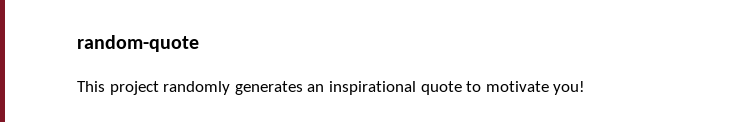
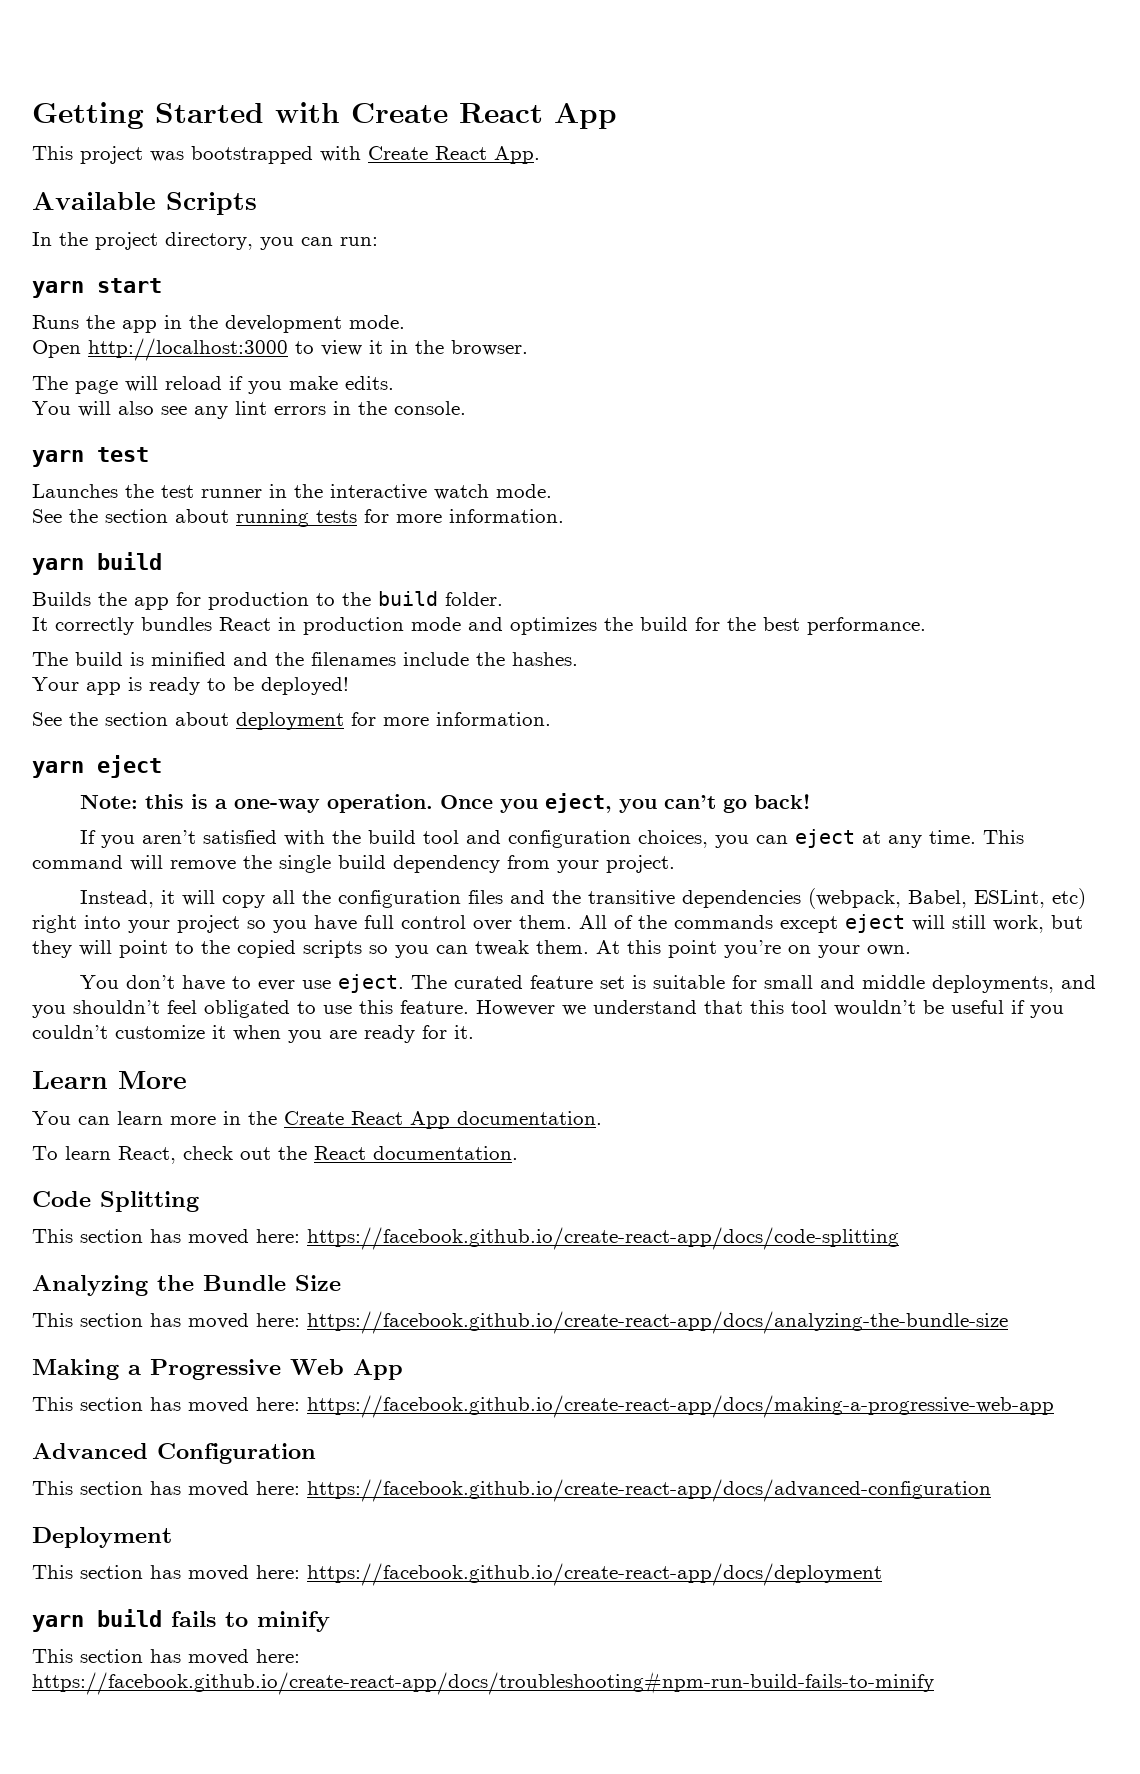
- random-quote
- This project randomly generates an inspirational quote to motivate you!
+ Getting Started with Create React App
+ This project was bootstrapped with Create React App.
+ Available Scripts
+ In the project directory, you can run:
+ yarn start
+ Runs the app in the development mode.
+ Open http://localhost:3000 to view it in the browser.
+ The page will reload if you make edits.
+ You will also see any lint errors in the console.
+ yarn test
+ Launches the test runner in the interactive watch mode.
+ See the section about running tests for more information.
+ yarn build
+ Builds the app for production to the build folder.
+ It correctly bundles React in production mode and optimizes the build for the best performance.
+ The build is minified and the filenames include the hashes.
+ Your app is ready to be deployed!
+ See the section about deployment for more information.
+ yarn eject
+ Note: this is a one-way operation. Once you eject, you can’t go back!
+ If you aren’t satisfied with the build tool and configuration choices, you can eject at any time. This command will remove the single build dependency from your project.
+ Instead, it will copy all the configuration files and the transitive dependencies (webpack, Babel, ESLint, etc) right into your project so you have full control over them. All of the commands except eject will still work, but they will point to the copied scripts so you can tweak them. At this point you’re on your own.
+ You don’t have to ever use eject. The curated feature set is suitable for small and middle deployments, and you shouldn’t feel obligated to use this feature. However we understand that this tool wouldn’t be useful if you couldn’t customize it when you are ready for it.
+ Learn More
+ You can learn more in the Create React App documentation.
+ To learn React, check out the React documentation.
+ Code Splitting
+ This section has moved here: https://facebook.github.io/create-react-app/docs/code-splitting
+ Analyzing the Bundle Size
+ This section has moved here: https://facebook.github.io/create-react-app/docs/analyzing-the-bundle-size
+ Making a Progressive Web App
+ This section has moved here: https://facebook.github.io/create-react-app/docs/making-a-progressive-web-app
+ Advanced Configuration
+ This section has moved here: https://facebook.github.io/create-react-app/docs/advanced-configuration
+ Deployment
+ This section has moved here: https://facebook.github.io/create-react-app/docs/deployment
+ yarn build fails to minify
+ This section has moved here: https://facebook.github.io/create-react-app/docs/troubleshooting#npm-run-build-fails-to-minify

